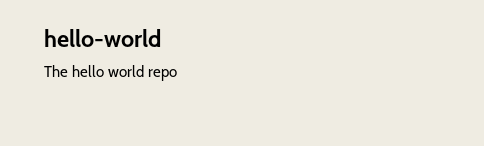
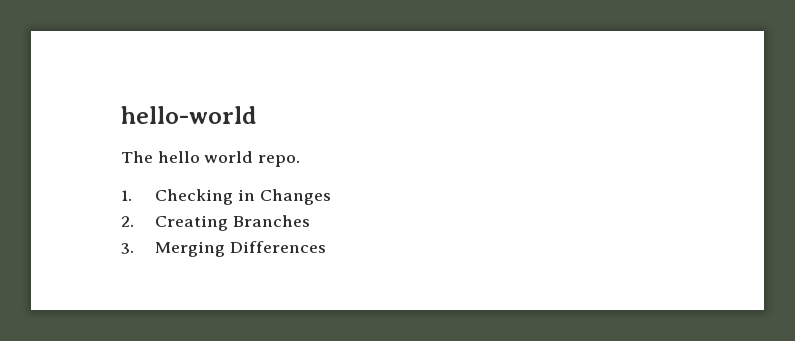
- The hello world repo
+ The hello world repo.
+ 1. Checking in Changes
+ 2. Creating Branches
+ 3. Merging Differences

